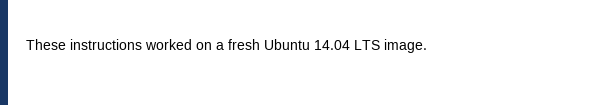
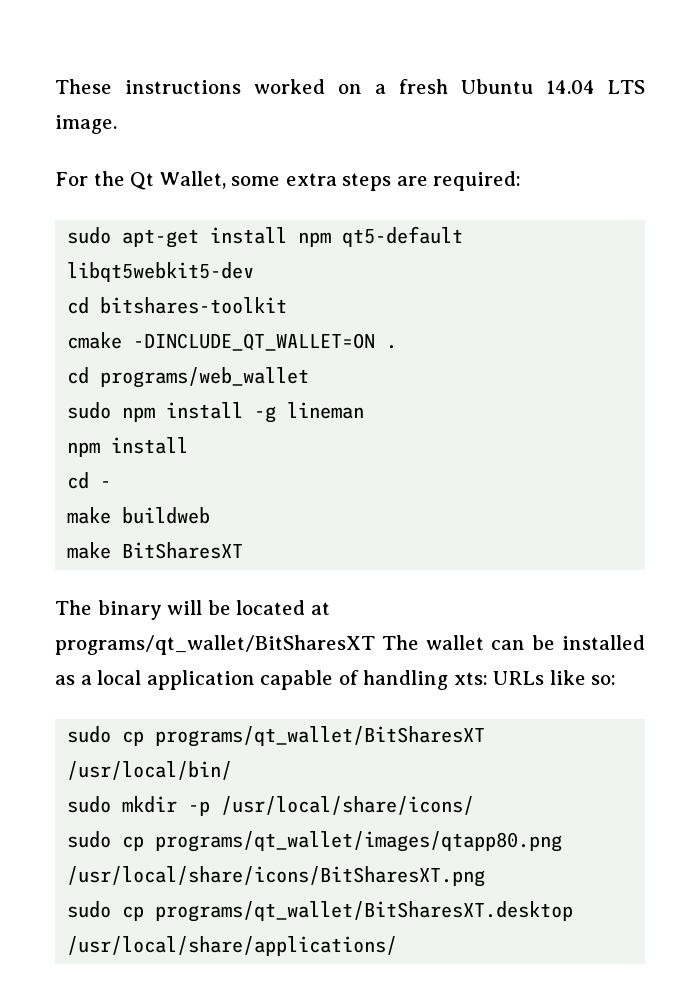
+ For the Qt Wallet, some extra steps are required:
+ sudo apt-get install npm qt5-default libqt5webkit5-dev
+ cd bitshares-toolkit
+ cmake -DINCLUDE_QT_WALLET=ON .
+ cd programs/web_wallet
+ sudo npm install -g lineman
+ npm install
+ cd -
+ make buildweb
+ make BitSharesXT
+ The binary will be located at programs/qt_wallet/BitSharesXT The wallet can be installed as a local application capable of handling xts: URLs like so:
+ sudo cp programs/qt_wallet/BitSharesXT /usr/local/bin/
+ sudo mkdir -p /usr/local/share/icons/
+ sudo cp programs/qt_wallet/images/qtapp80.png /usr/local/share/icons/BitSharesXT.png
+ sudo cp programs/qt_wallet/BitSharesXT.desktop /usr/local/share/applications/

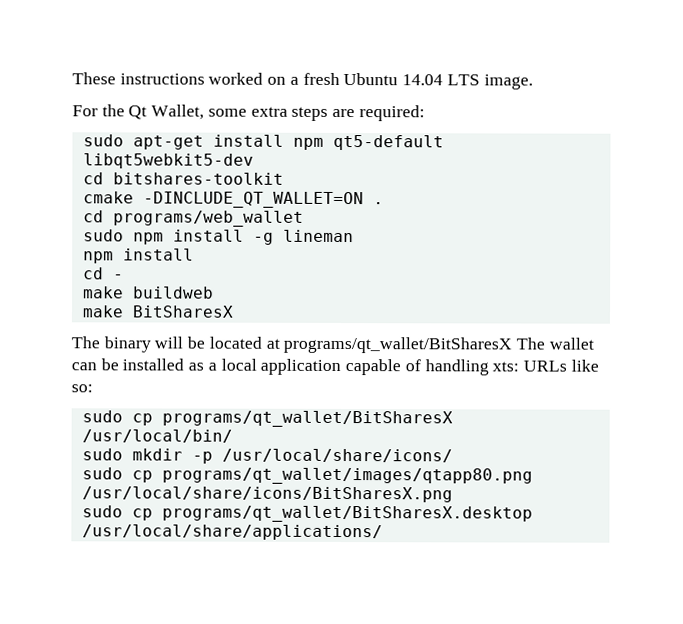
- make BitSharesXT
+ make BitSharesX
- The binary will be located at programs/qt_wallet/BitSharesXT The wallet can be installed as a local application capable of handling xts: URLs like so:
+ The binary will be located at programs/qt_wallet/BitSharesX The wallet can be installed as a local application capable of handling xts: URLs like so:
- sudo cp programs/qt_wallet/BitSharesXT /usr/local/bin/
+ sudo cp programs/qt_wallet/BitSharesX /usr/local/bin/
- sudo cp programs/qt_wallet/images/qtapp80.png /usr/local/share/icons/BitSharesXT.png
- sudo cp programs/qt_wallet/BitSharesXT.desktop /usr/local/share/applications/
+ sudo cp programs/qt_wallet/images/qtapp80.png /usr/local/share/icons/BitSharesX.png
+ sudo cp programs/qt_wallet/BitSharesX.desktop /usr/local/share/applications/

